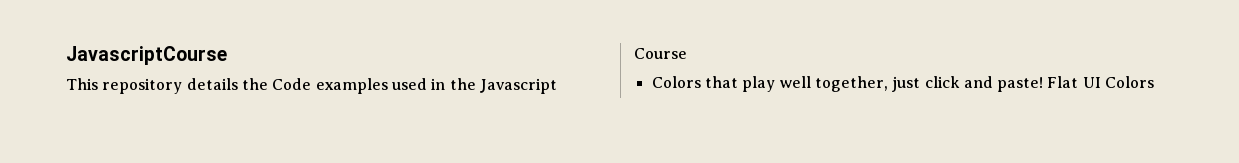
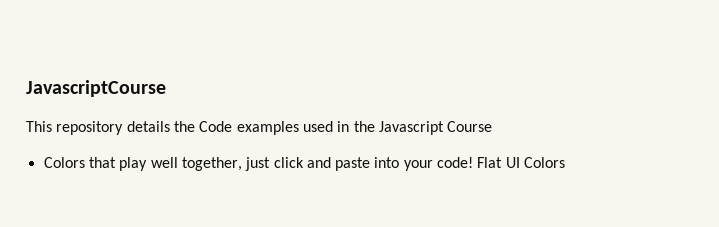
- Colors that play well together, just click and paste!
+ Colors that play well together, just click and paste into your code!

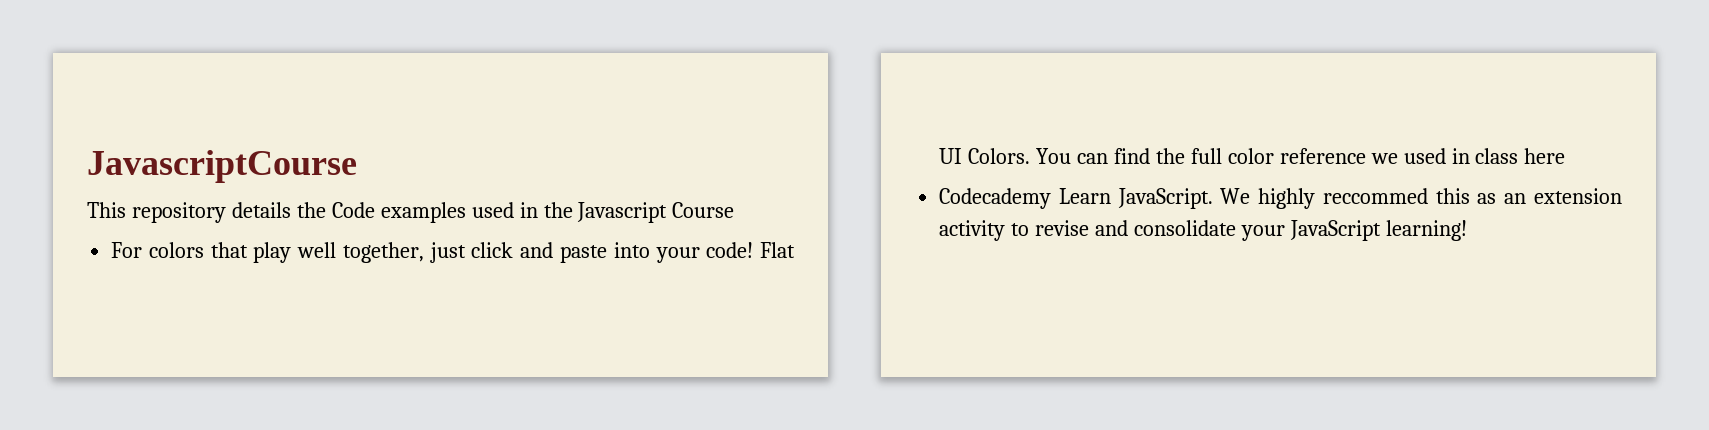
- Colors that play well together, just click and paste into your code!
+ For colors that play well together, just click and paste into your code!
- Flat UI Colors
+ Flat UI Colors. You can find the full color reference we used in class here
+ Codecademy Learn JavaScript. We highly reccommed this as an extension activity to revise and consolidate your JavaScript learning!

